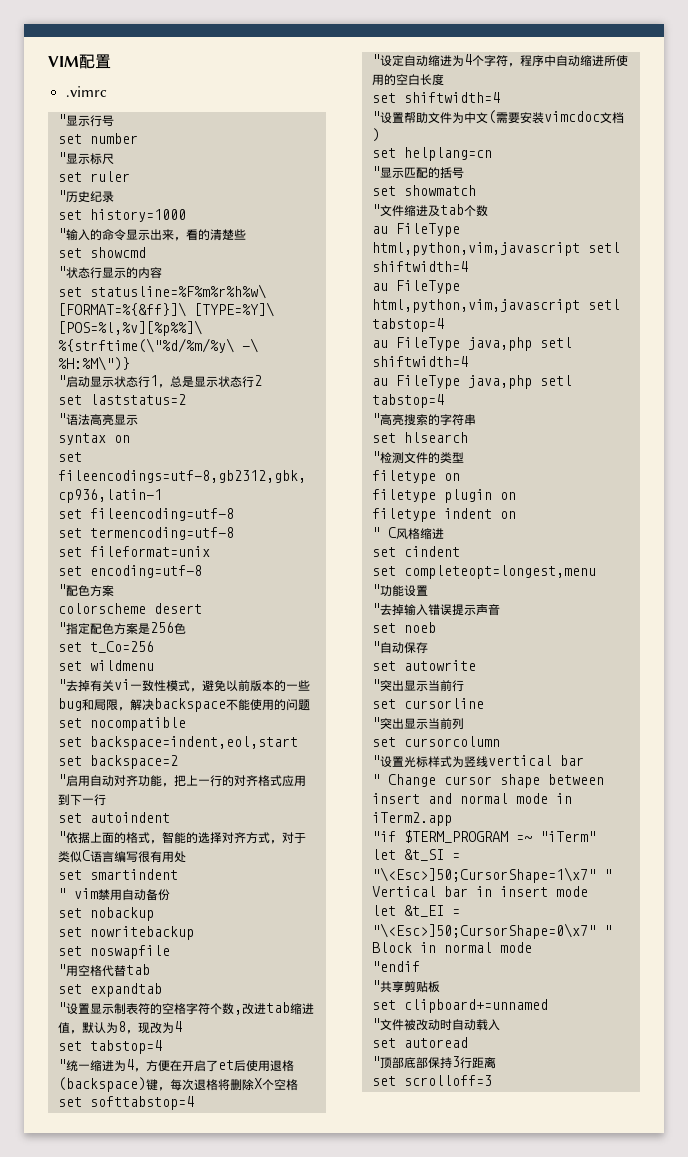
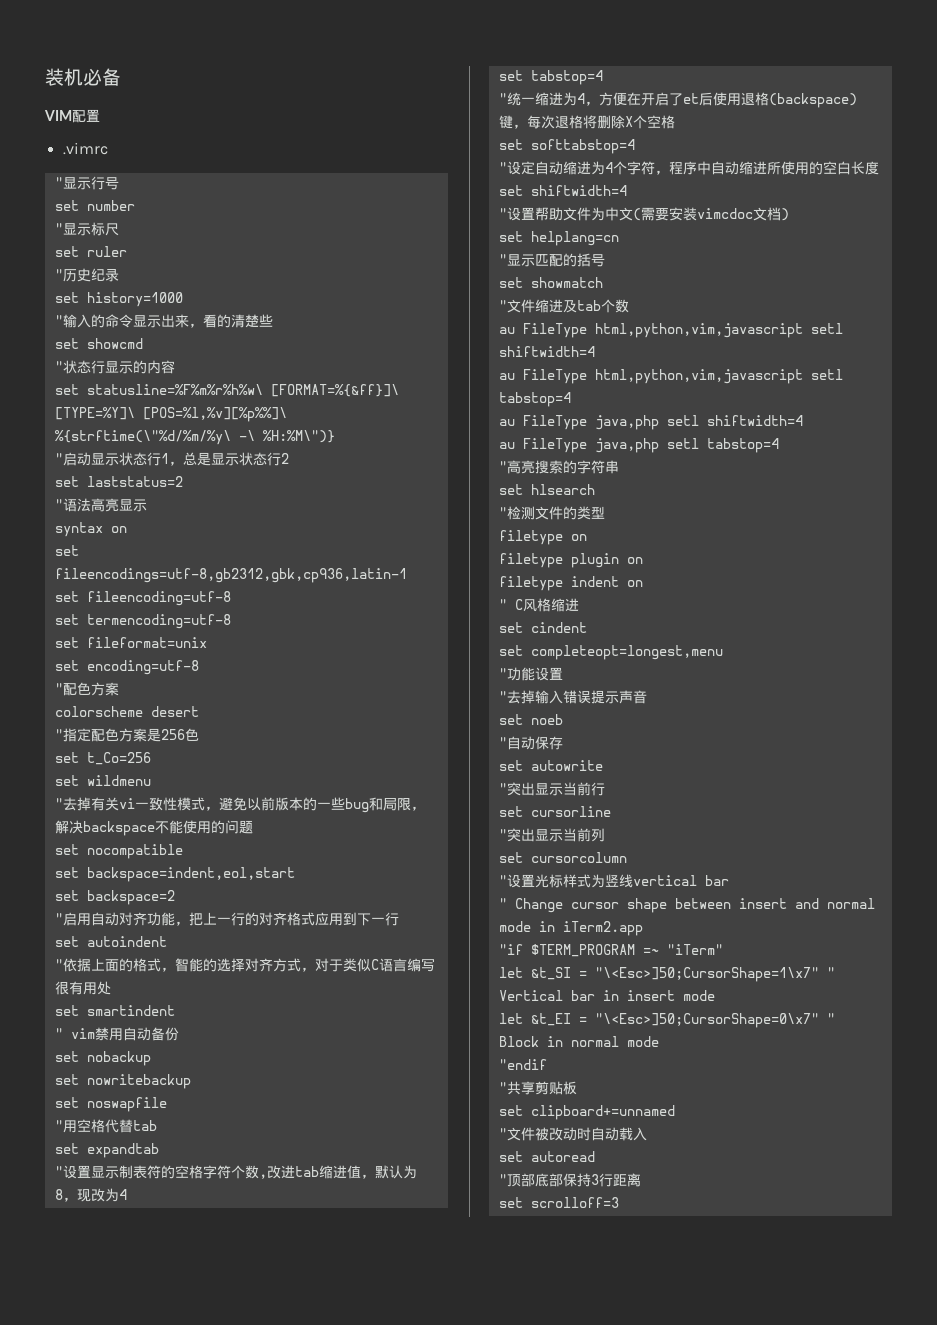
+ 装机必备

